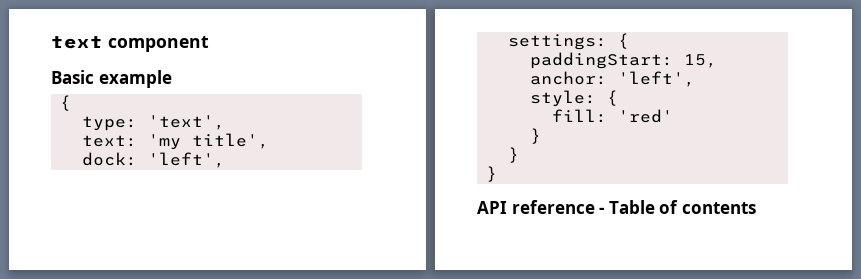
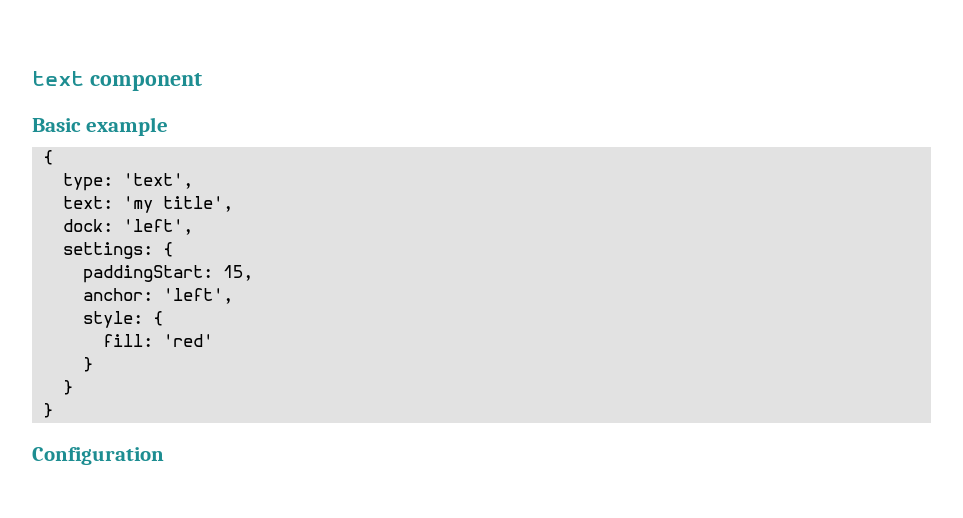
- API reference - Table of contents
+ Configuration

